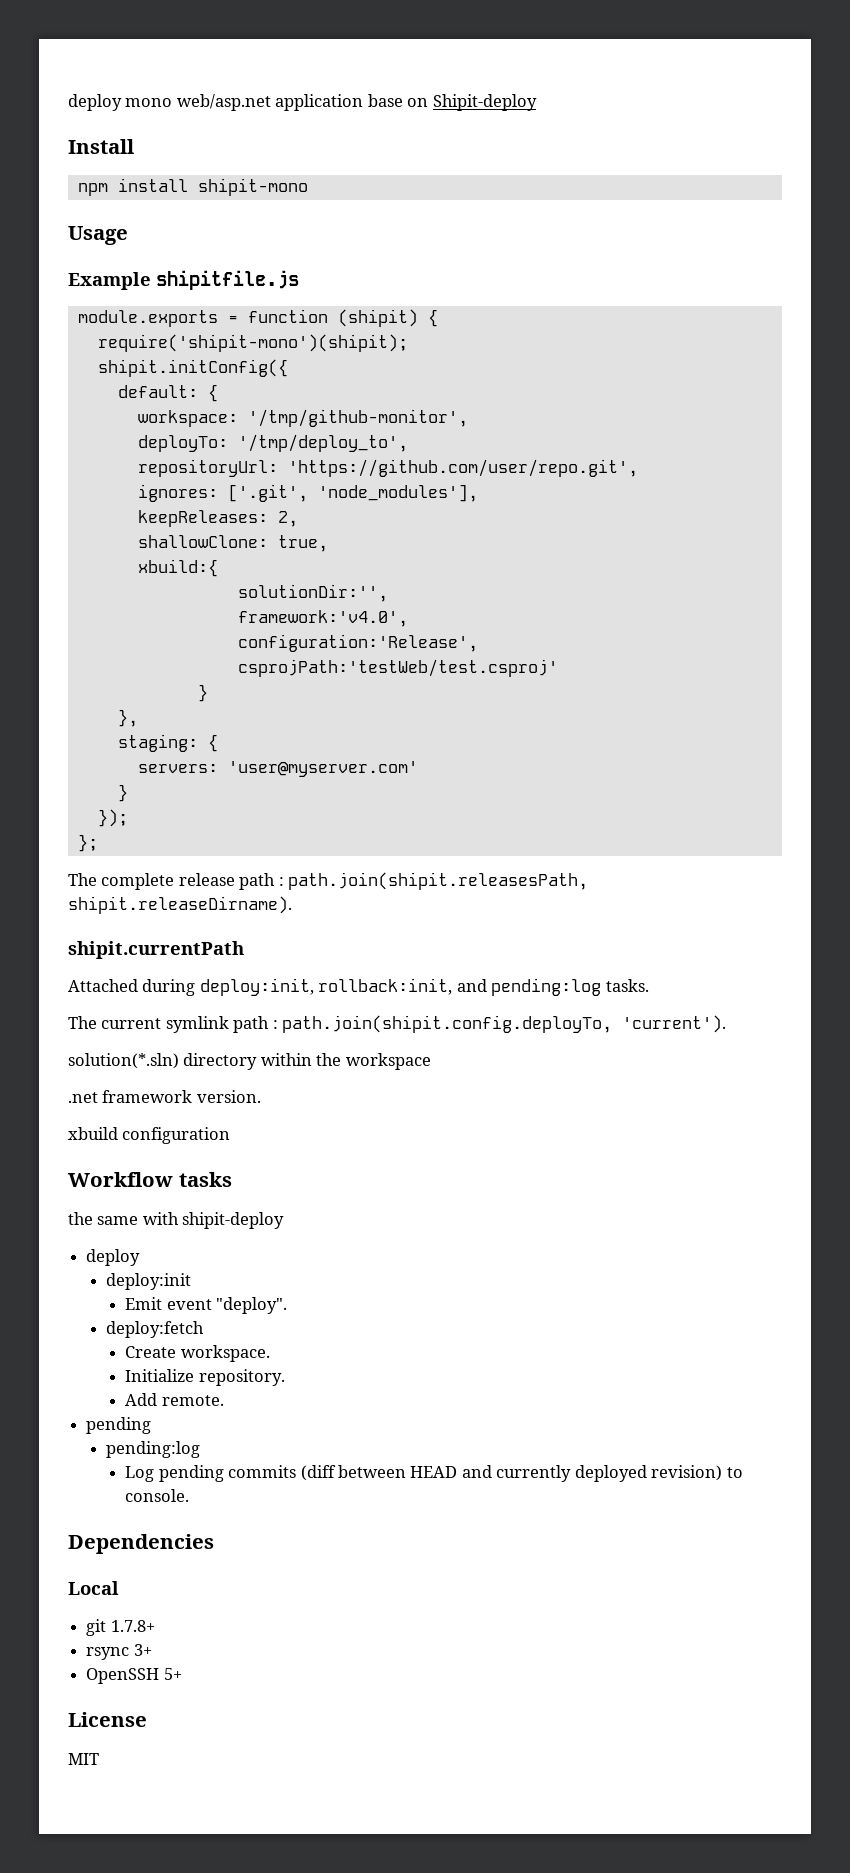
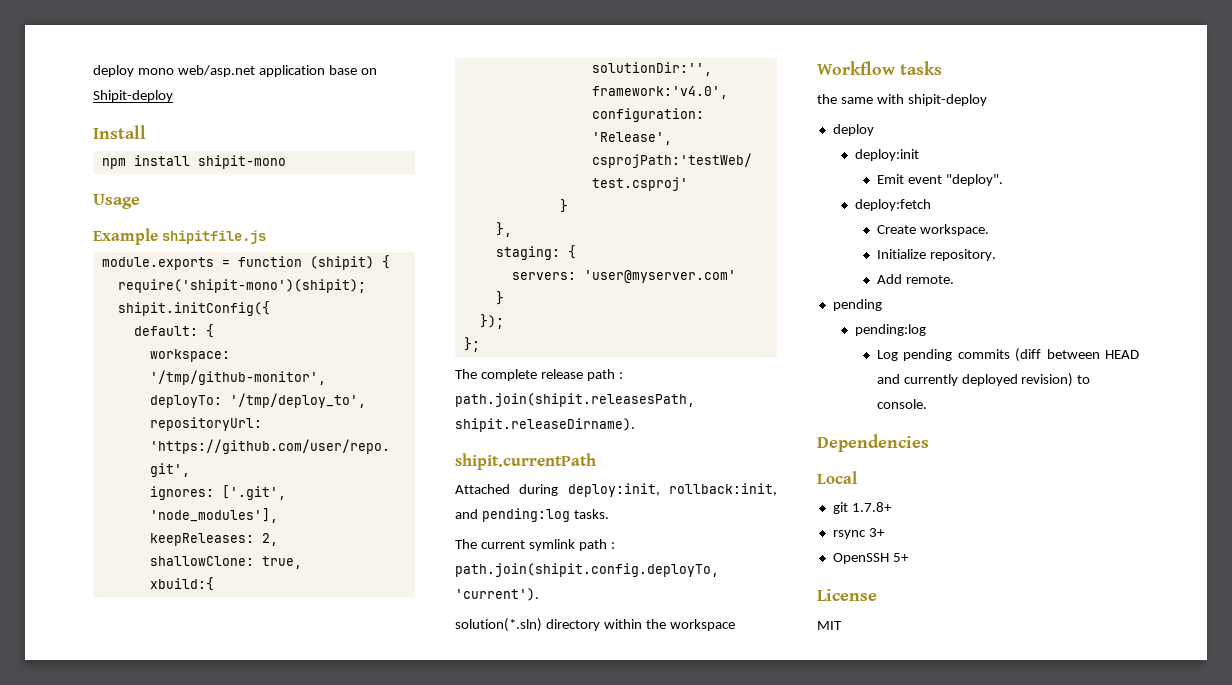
- .net framework version.
- xbuild configuration

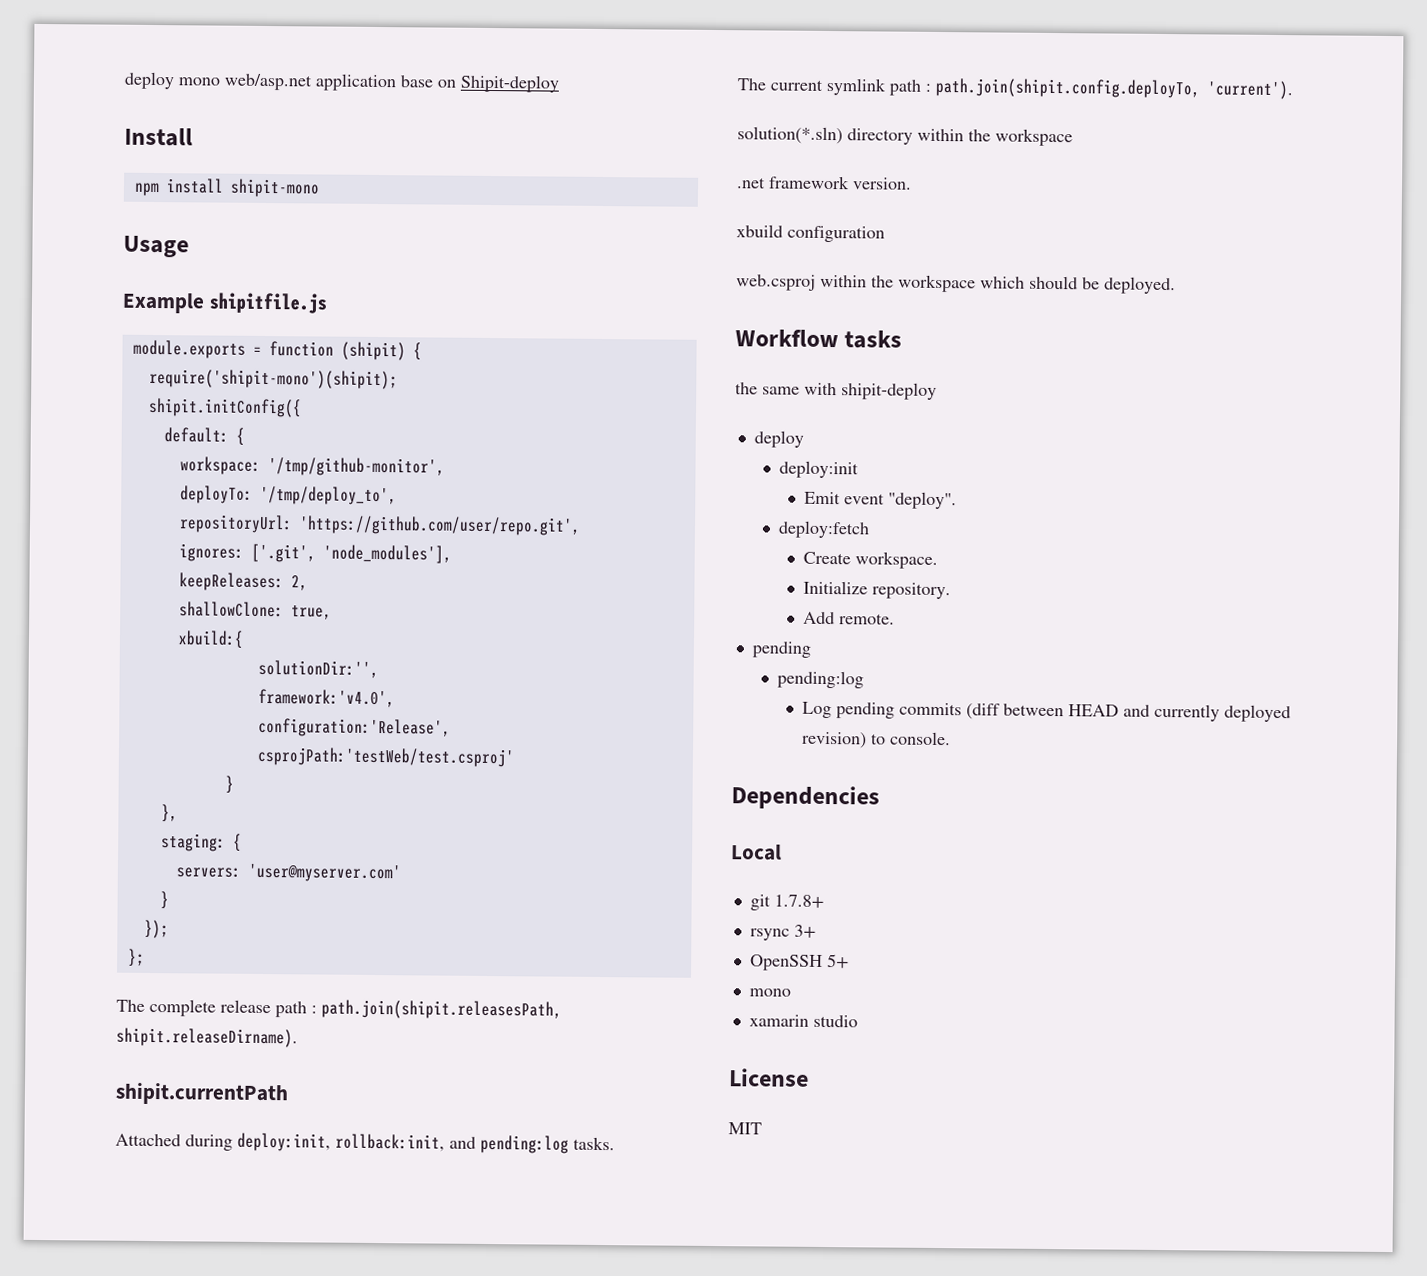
+ .net framework version.
+ xbuild configuration
+ web.csproj within the workspace which should be deployed.
  OpenSSH 5+
+ mono
+ xamarin studio

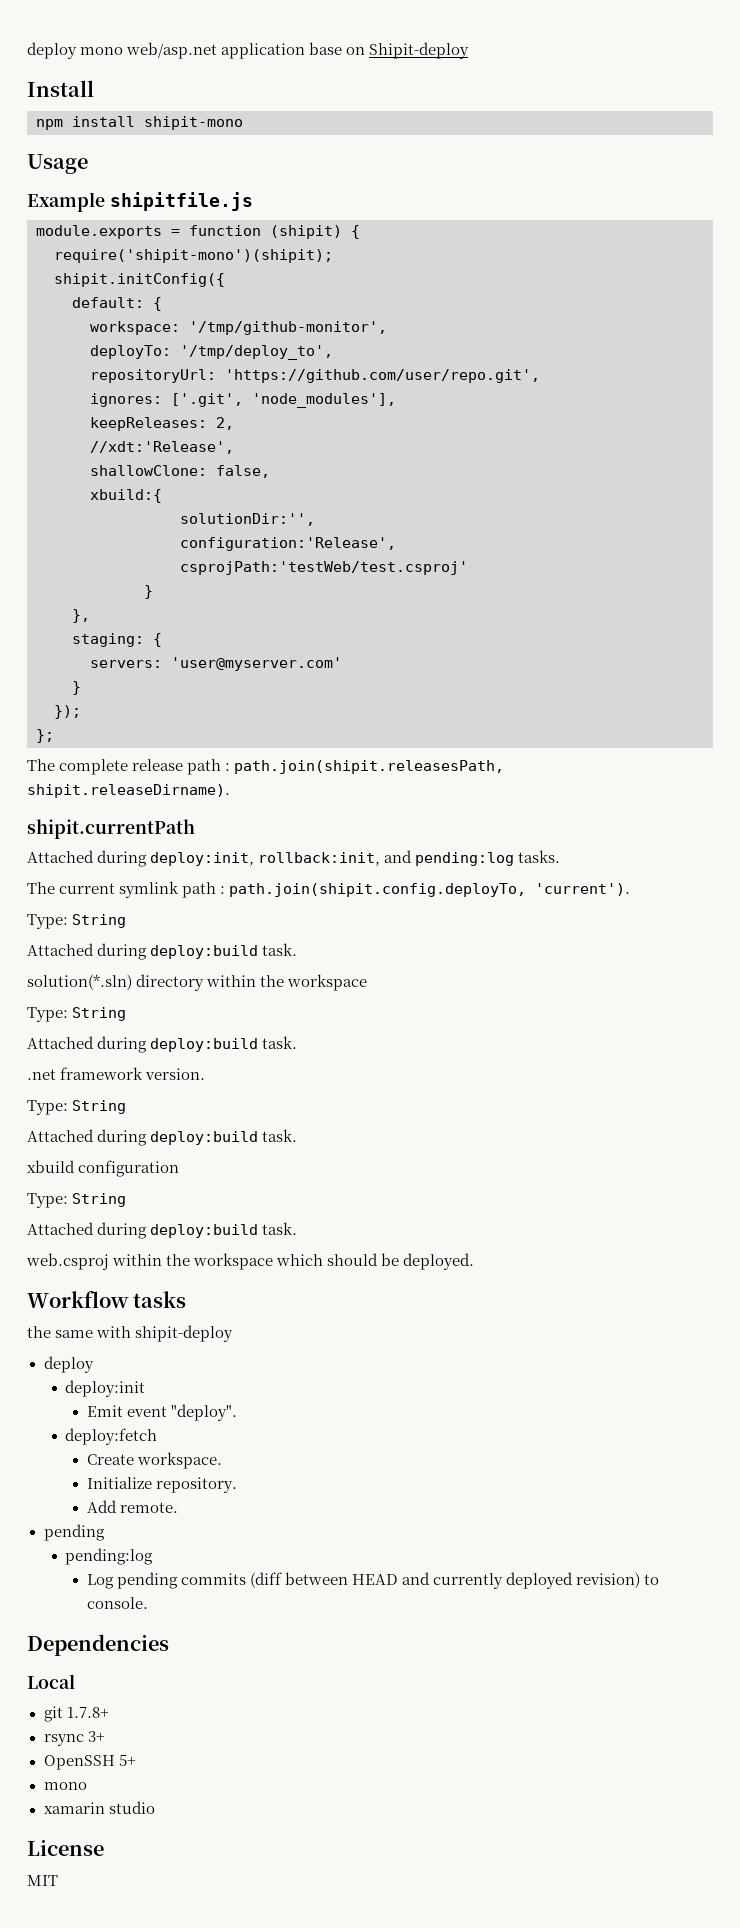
+ //xdt:'Release',
- shallowClone: true,
+ shallowClone: false,
- framework:'v4.0',
  The current symlink path : path.join(shipit.config.deployTo, 'current').
+ Type: String
+ Attached during deploy:build task.
  solution(*.sln) directory within the workspace
+ Type: String
+ Attached during deploy:build task.
  .net framework version.
+ Type: String
+ Attached during deploy:build task.
  xbuild configuration
+ Type: String
+ Attached during deploy:build task.

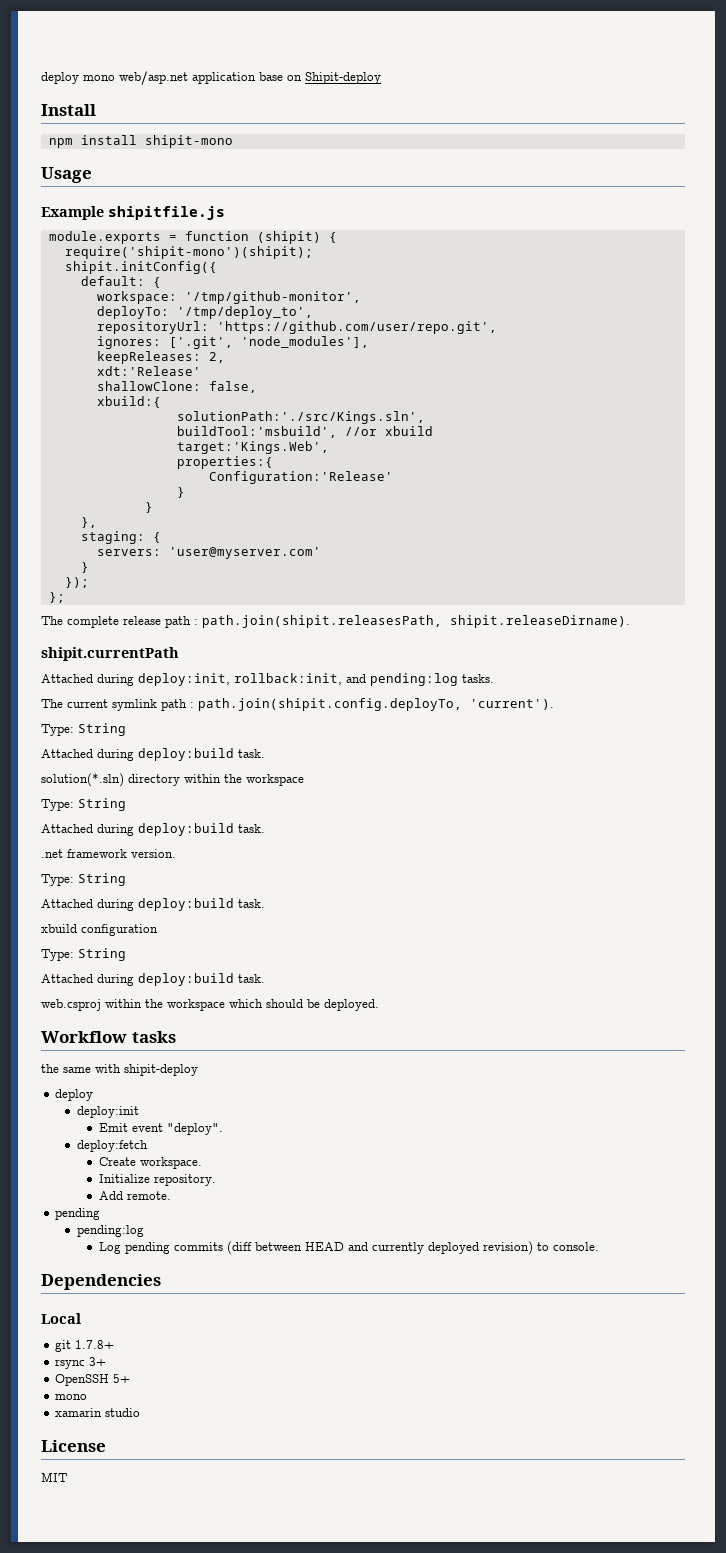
- //xdt:'Release',
+ xdt:'Release'
- solutionDir:'',
- configuration:'Release',
- csprojPath:'testWeb/test.csproj'
+ solutionPath:'./src/Kings.sln',
+ buildTool:'msbuild', //or xbuild
+ target:'Kings.Web',
+ properties:{
+ Configuration:'Release'
+ }

